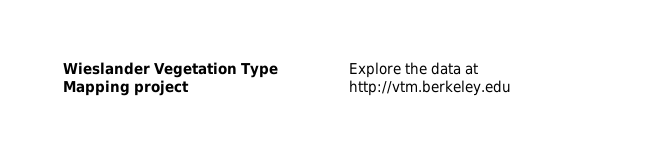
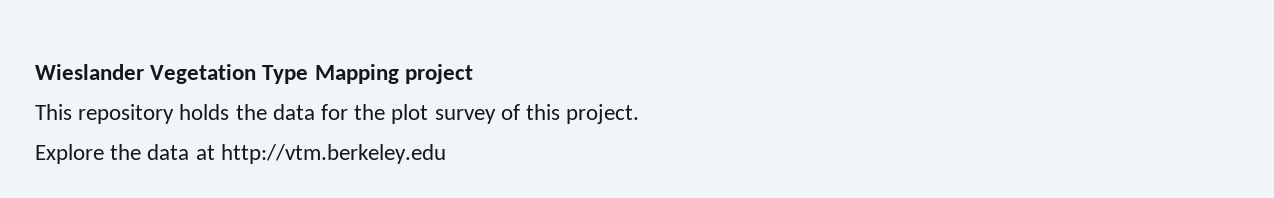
+ This repository holds the data for the plot survey of this project.

